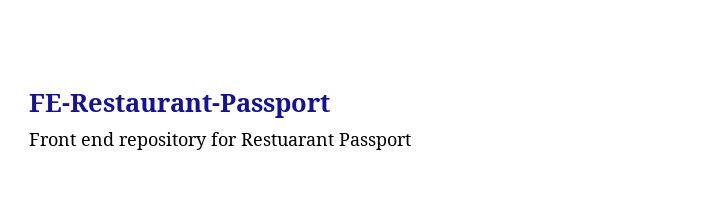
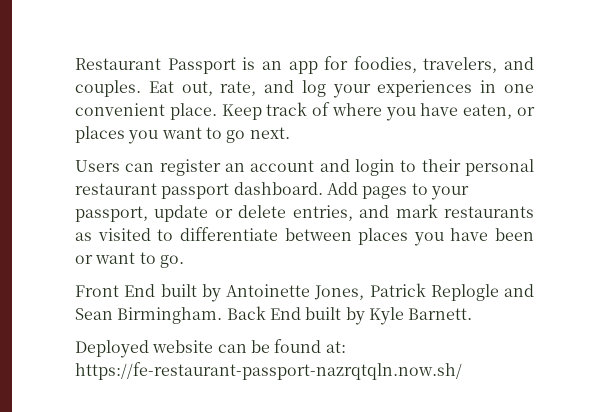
- FE-Restaurant-Passport
- Front end repository for Restuarant Passport
+ Restaurant Passport is an app for foodies, travelers, and couples. Eat out, rate, and log your experiences in one convenient place. Keep track of where you have eaten, or places you want to go next.
+ Users can register an account and login to their personal restaurant passport dashboard. Add pages to your passport, update or delete entries, and mark restaurants as visited to differentiate between places you have been or want to go.
+ Front End built by Antoinette Jones, Patrick Replogle and Sean Birmingham. Back End built by Kyle Barnett.
+ Deployed website can be found at: https://fe-restaurant-passport-nazrqtqln.now.sh/

